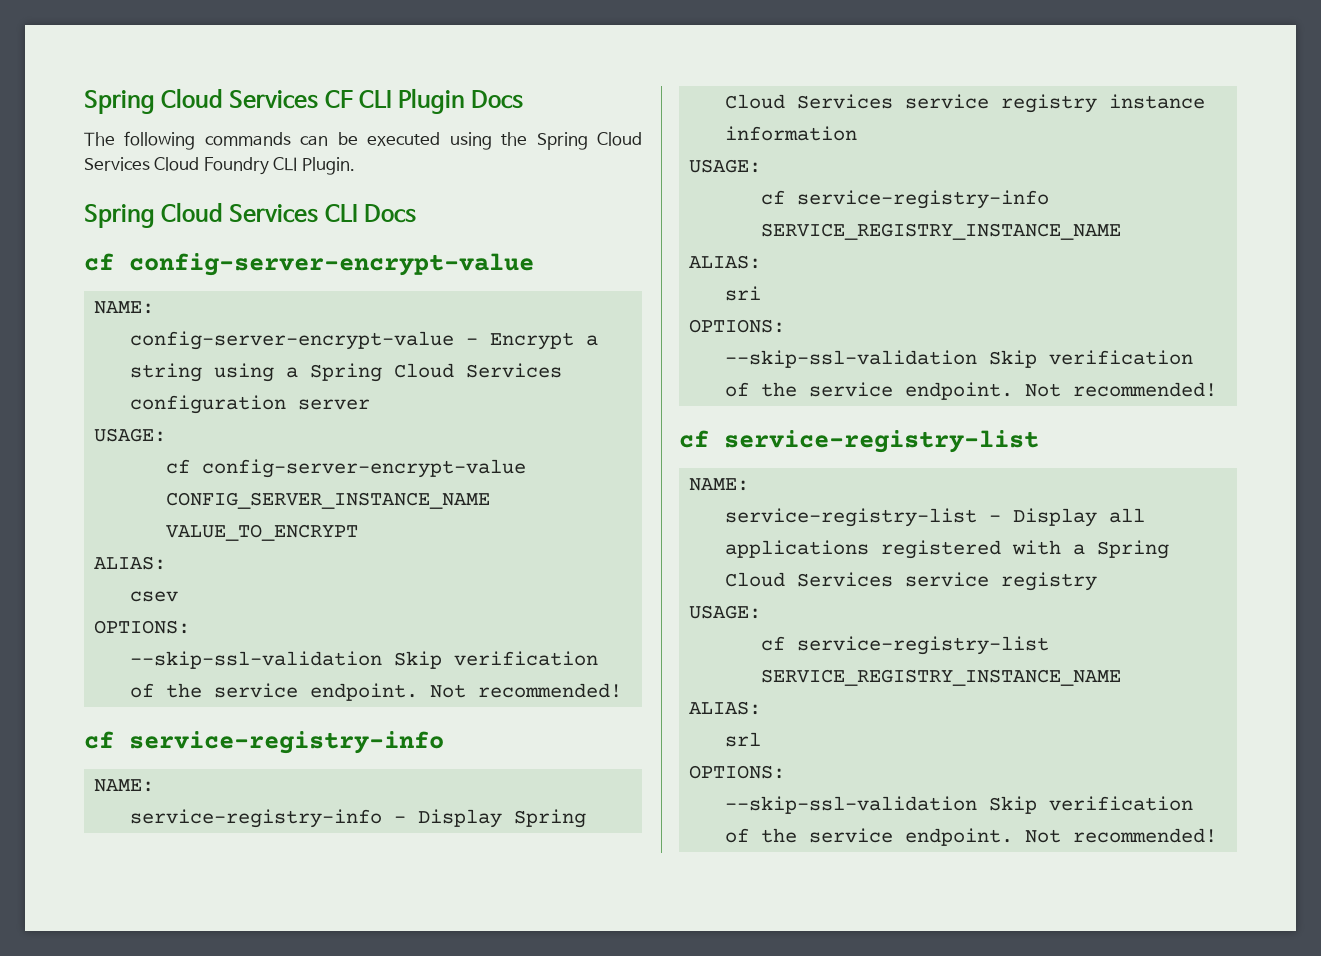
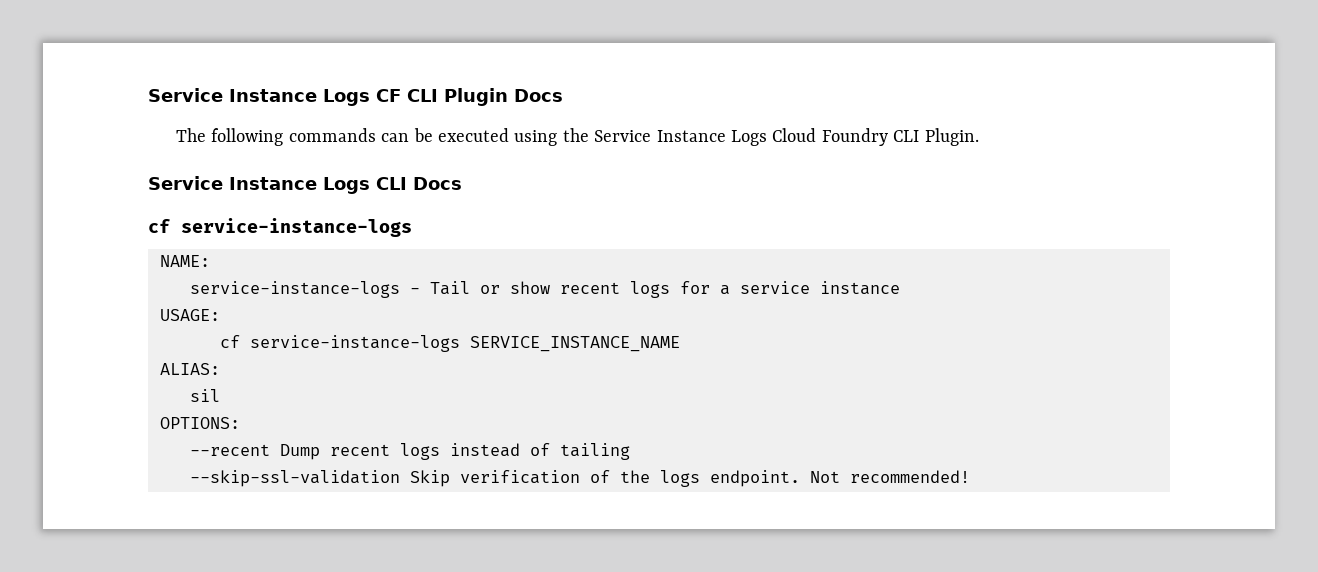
- Spring Cloud Services CF CLI Plugin Docs
+ Service Instance Logs CF CLI Plugin Docs
- The following commands can be executed using the Spring Cloud Services Cloud Foundry CLI Plugin.
+ The following commands can be executed using the Service Instance Logs Cloud Foundry CLI Plugin.
- Spring Cloud Services CLI Docs
- cf config-server-encrypt-value
+ Service Instance Logs CLI Docs
+ cf service-instance-logs
  NAME:
- config-server-encrypt-value - Encrypt a string using a Spring Cloud Services configuration server
+ service-instance-logs - Tail or show recent logs for a service instance
  USAGE:
- cf config-server-encrypt-value CONFIG_SERVER_INSTANCE_NAME VALUE_TO_ENCRYPT
+ cf service-instance-logs SERVICE_INSTANCE_NAME
  ALIAS:
- csev
+ sil
  OPTIONS:
- --skip-ssl-validation Skip verification of the service endpoint. Not recommended!
- cf service-registry-info
- NAME:
- service-registry-info - Display Spring Cloud Services service registry instance information
- USAGE:
- cf service-registry-info SERVICE_REGISTRY_INSTANCE_NAME
- ALIAS:
- sri
- OPTIONS:
- --skip-ssl-validation Skip verification of the service endpoint. Not recommended!
- cf service-registry-list
- NAME:
- service-registry-list - Display all applications registered with a Spring Cloud Services service registry
- USAGE:
- cf service-registry-list SERVICE_REGISTRY_INSTANCE_NAME
- ALIAS:
- srl
- OPTIONS:
- --skip-ssl-validation Skip verification of the service endpoint. Not recommended!
+ --recent Dump recent logs instead of tailing
+ --skip-ssl-validation Skip verification of the logs endpoint. Not recommended!

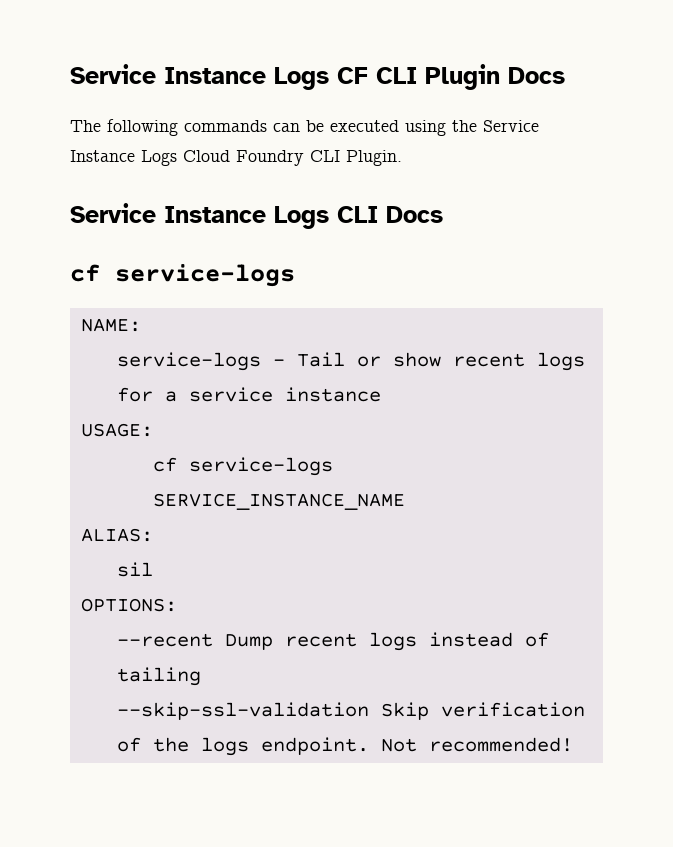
  Service Instance Logs CLI Docs
- cf service-instance-logs
+ cf service-logs
- service-instance-logs - Tail or show recent logs for a service instance
+ service-logs - Tail or show recent logs for a service instance
- cf service-instance-logs SERVICE_INSTANCE_NAME
+ cf service-logs SERVICE_INSTANCE_NAME

